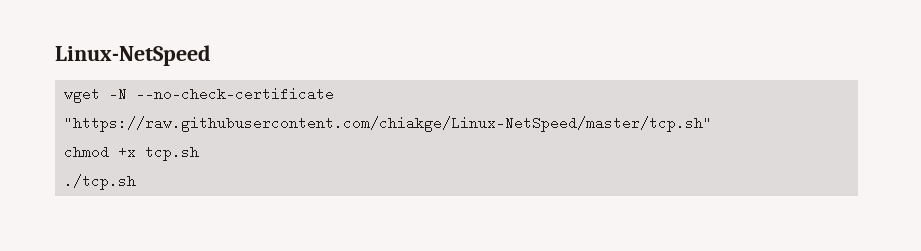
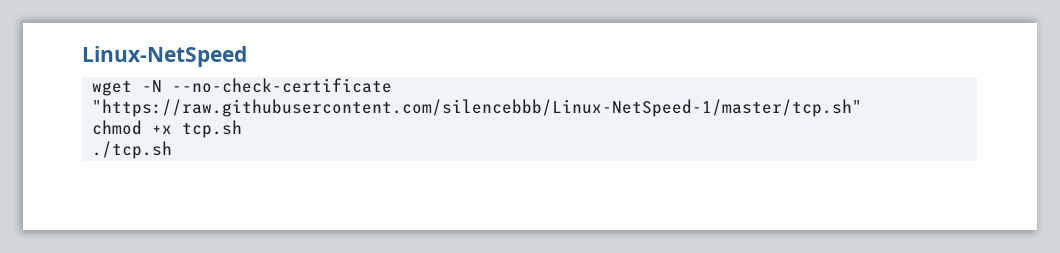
- wget -N --no-check-certificate "https://raw.githubusercontent.com/chiakge/Linux-NetSpeed/master/tcp.sh"
+ wget -N --no-check-certificate "https://raw.githubusercontent.com/silencebbb/Linux-NetSpeed-1/master/tcp.sh"

